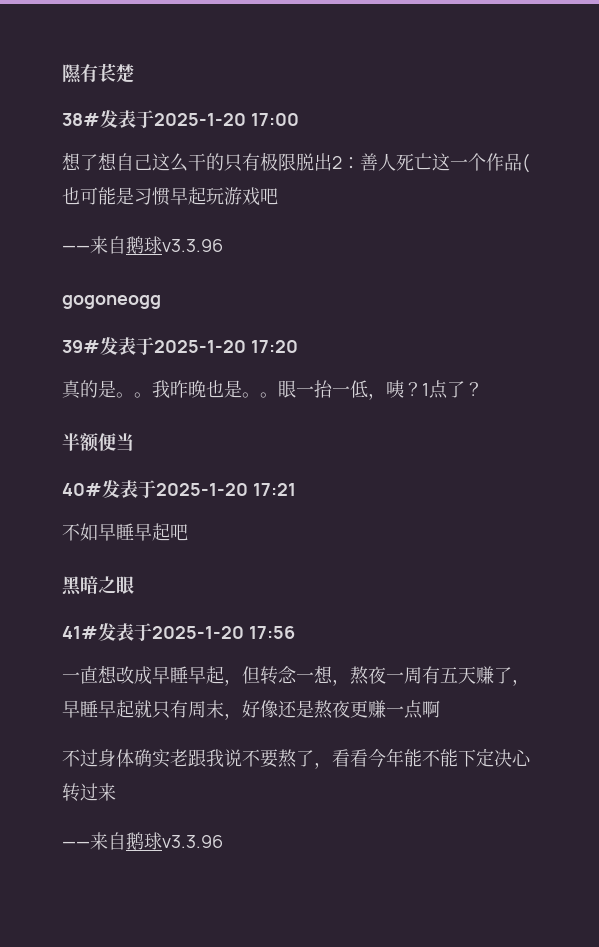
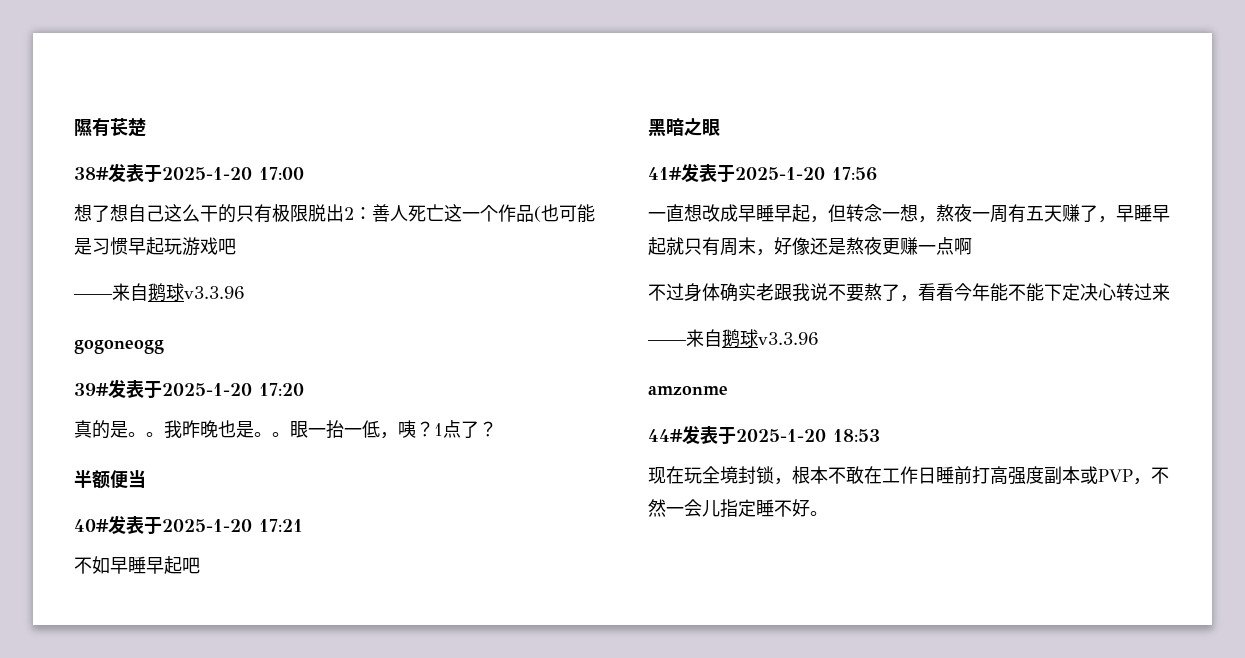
+ amzonme
+ 44#发表于2025-1-20 18:53
+ 现在玩全境封锁，根本不敢在工作日睡前打高强度副本或PVP，不然一会儿指定睡不好。

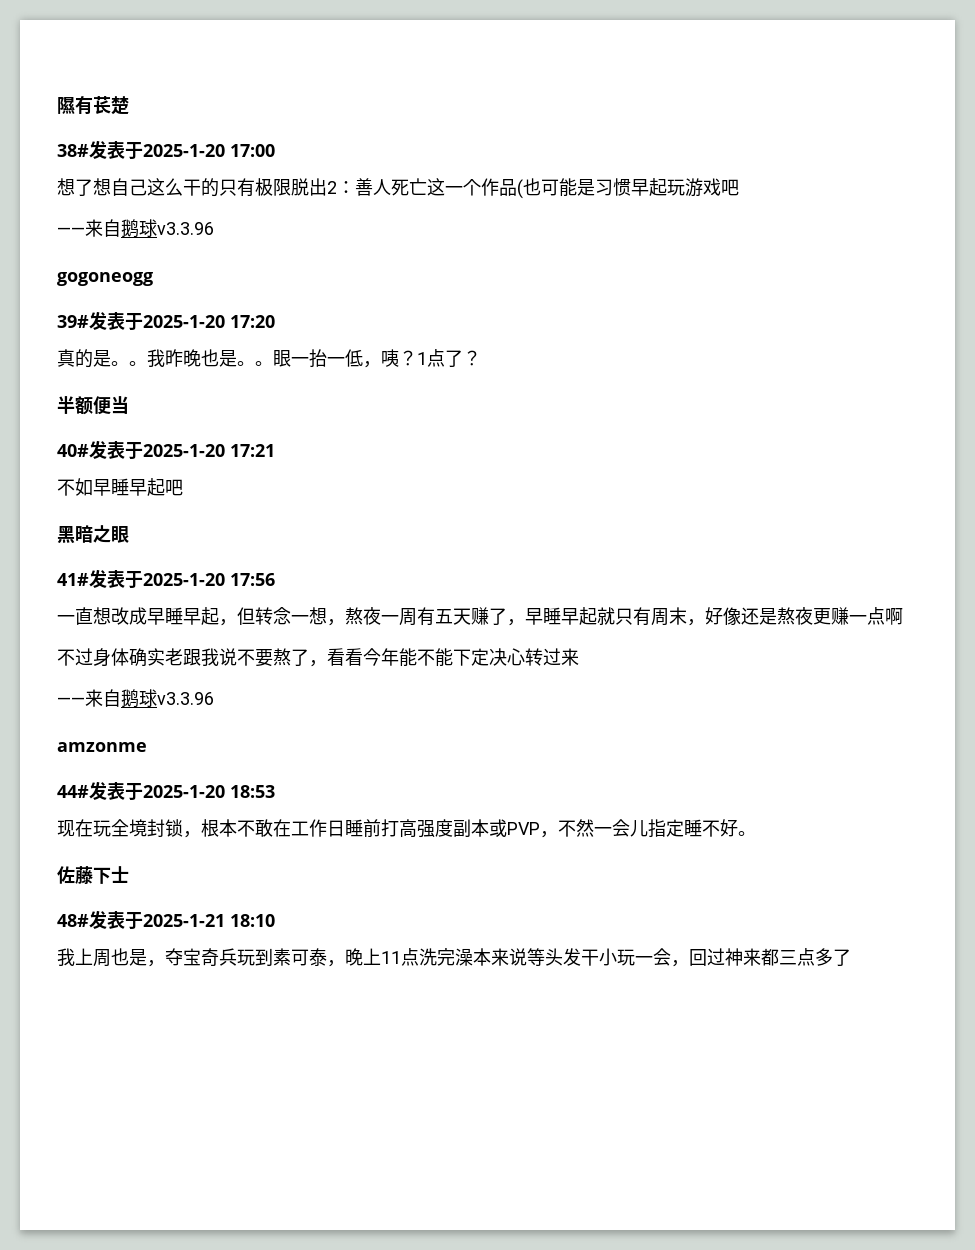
+ 佐藤下士
+ 48#发表于2025-1-21 18:10
+ 我上周也是，夺宝奇兵玩到素可泰，晚上11点洗完澡本来说等头发干小玩一会，回过神来都三点多了

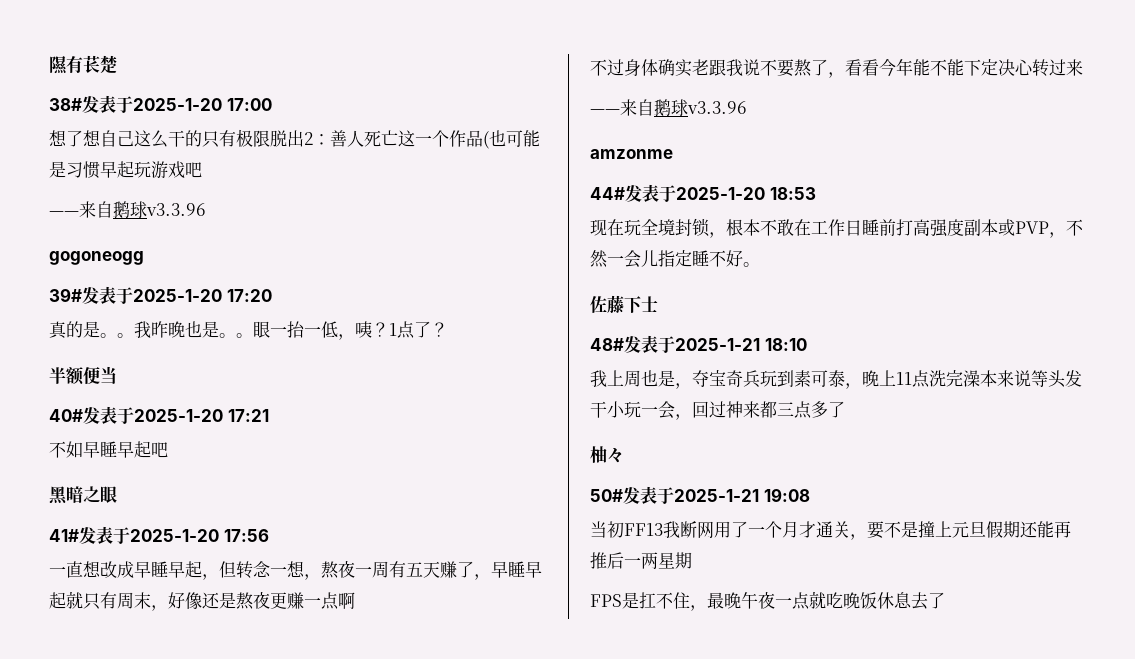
+ 柚々
+ 50#发表于2025-1-21 19:08
+ 当初FF13我断网用了一个月才通关，要不是撞上元旦假期还能再推后一两星期
+ FPS是扛不住，最晚午夜一点就吃晚饭休息去了

